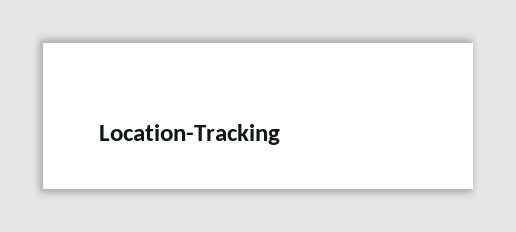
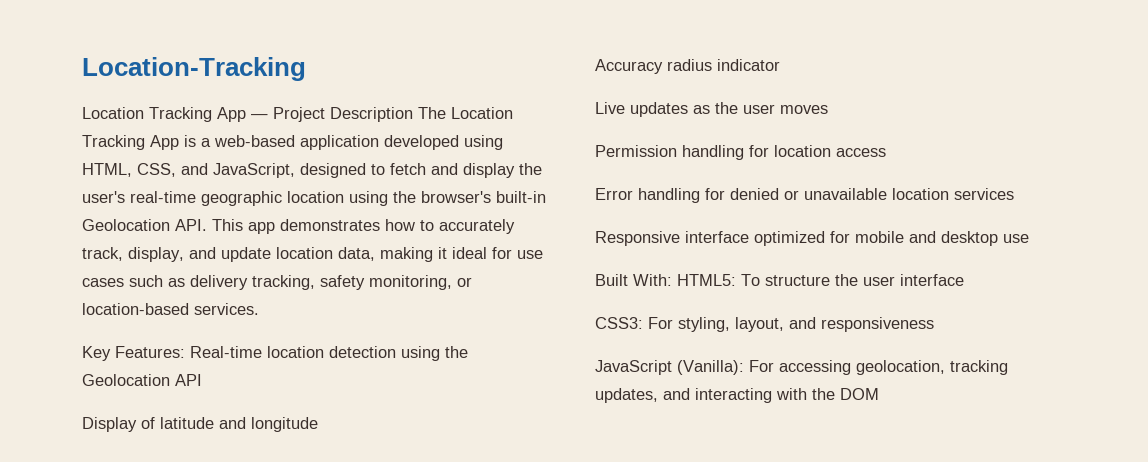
+ Location Tracking App — Project Description The Location Tracking App is a web-based application developed using HTML, CSS, and JavaScript, designed to fetch and display the user's real-time geographic location using the browser's built-in Geolocation API. This app demonstrates how to accurately track, display, and update location data, making it ideal for use cases such as delivery tracking, safety monitoring, or location-based services.
+ Key Features: Real-time location detection using the Geolocation API
+ Display of latitude and longitude
+ Accuracy radius indicator
+ Live updates as the user moves
+ Permission handling for location access
+ Error handling for denied or unavailable location services
+ Responsive interface optimized for mobile and desktop use
+ Built With: HTML5: To structure the user interface
+ CSS3: For styling, layout, and responsiveness
+ JavaScript (Vanilla): For accessing geolocation, tracking updates, and interacting with the DOM

